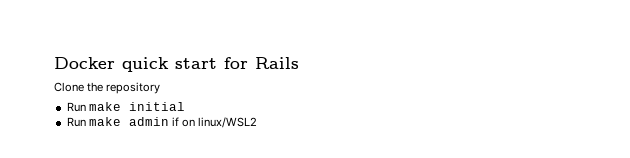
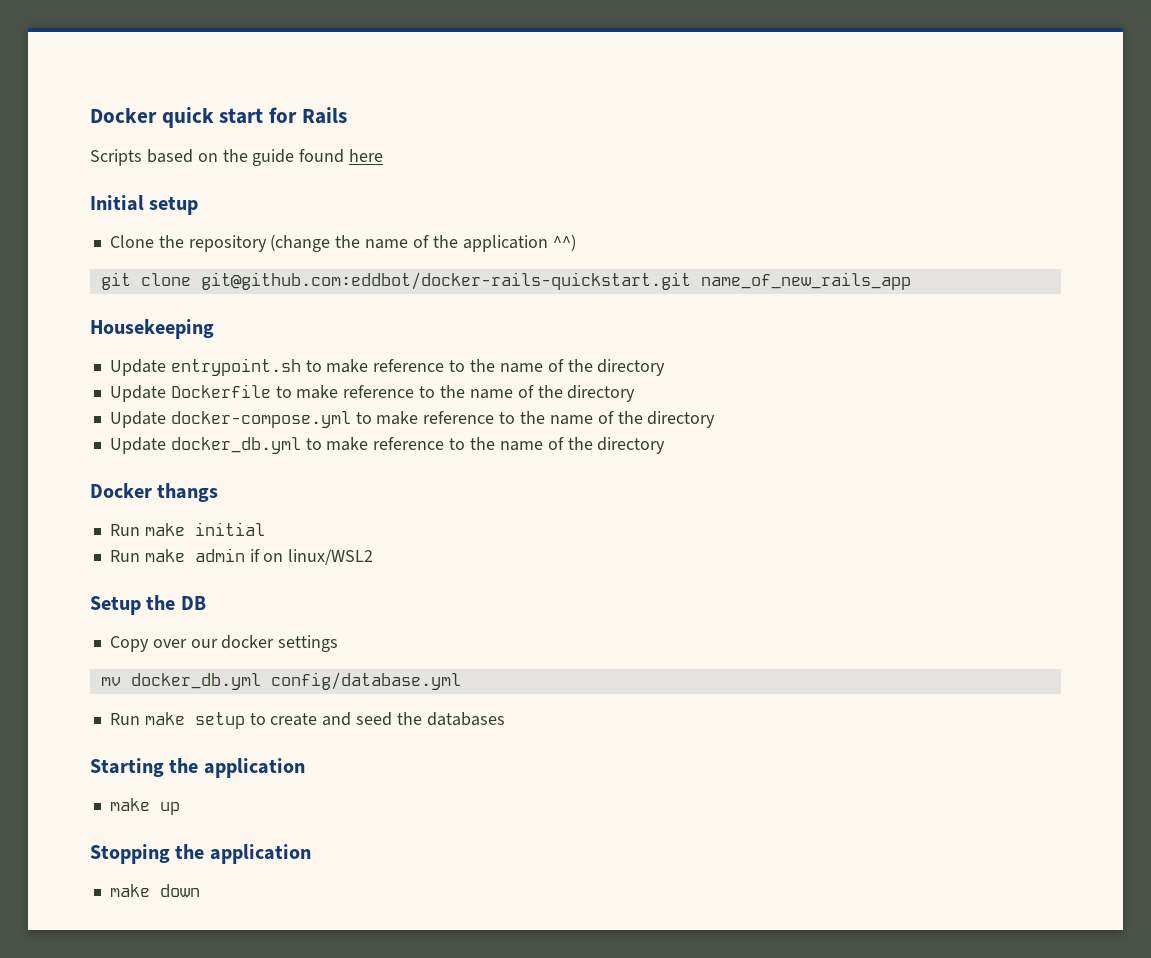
- Clone the repository
+ Scripts based on the guide found here
+ Initial setup
+ Clone the repository (change the name of the application ^^)
+ git clone git@github.com:eddbot/docker-rails-quickstart.git name_of_new_rails_app
+ Housekeeping
+ Update entrypoint.sh to make reference to the name of the directory
+ Update Dockerfile to make reference to the name of the directory
+ Update docker-compose.yml to make reference to the name of the directory
+ Update docker_db.yml to make reference to the name of the directory
+ Docker thangs
+ Setup the DB
+ Copy over our docker settings
+ mv docker_db.yml config/database.yml
+ Run make setup to create and seed the databases
+ Starting the application
+ make up
+ Stopping the application
+ make down

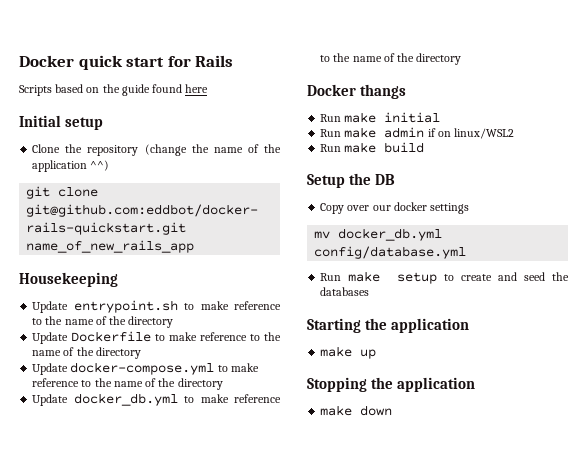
+ Run make build

